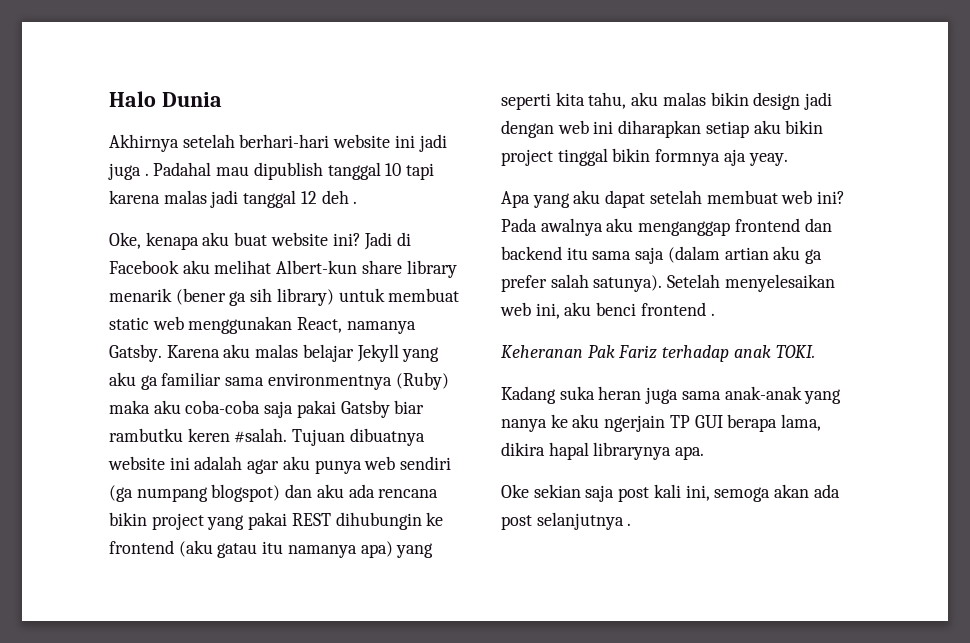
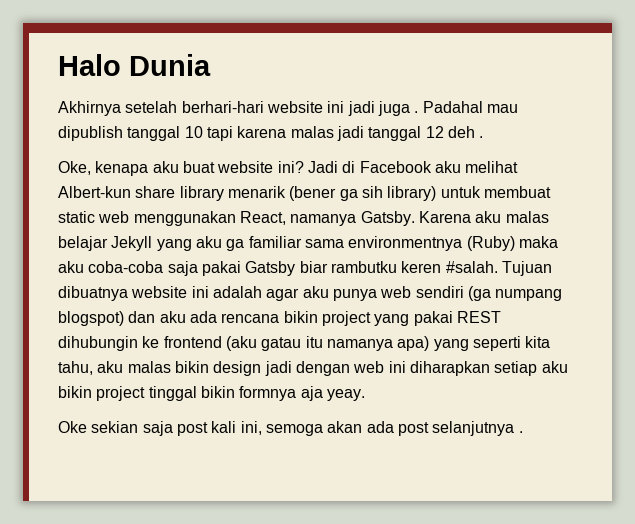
- Apa yang aku dapat setelah membuat web ini? Pada awalnya aku menganggap frontend dan backend itu sama saja (dalam artian aku ga prefer salah satunya). Setelah menyelesaikan web ini, aku benci frontend .
- Keheranan Pak Fariz terhadap anak TOKI.
- Kadang suka heran juga sama anak-anak yang nanya ke aku ngerjain TP GUI berapa lama, dikira hapal librarynya apa.

